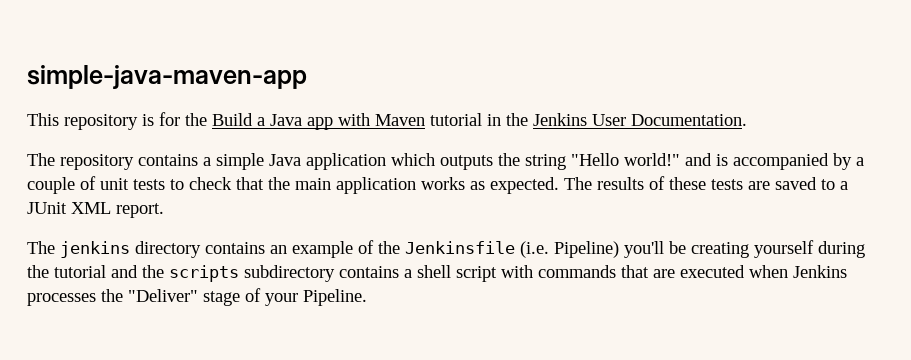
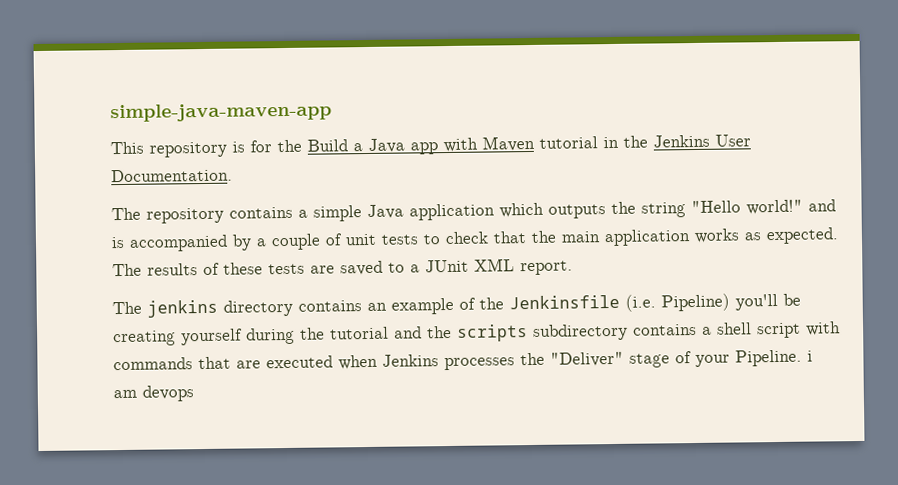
- The jenkins directory contains an example of the Jenkinsfile (i.e. Pipeline) you'll be creating yourself during the tutorial and the scripts subdirectory contains a shell script with commands that are executed when Jenkins processes the "Deliver" stage of your Pipeline.
+ The jenkins directory contains an example of the Jenkinsfile (i.e. Pipeline) you'll be creating yourself during the tutorial and the scripts subdirectory contains a shell script with commands that are executed when Jenkins processes the "Deliver" stage of your Pipeline. i am devops

